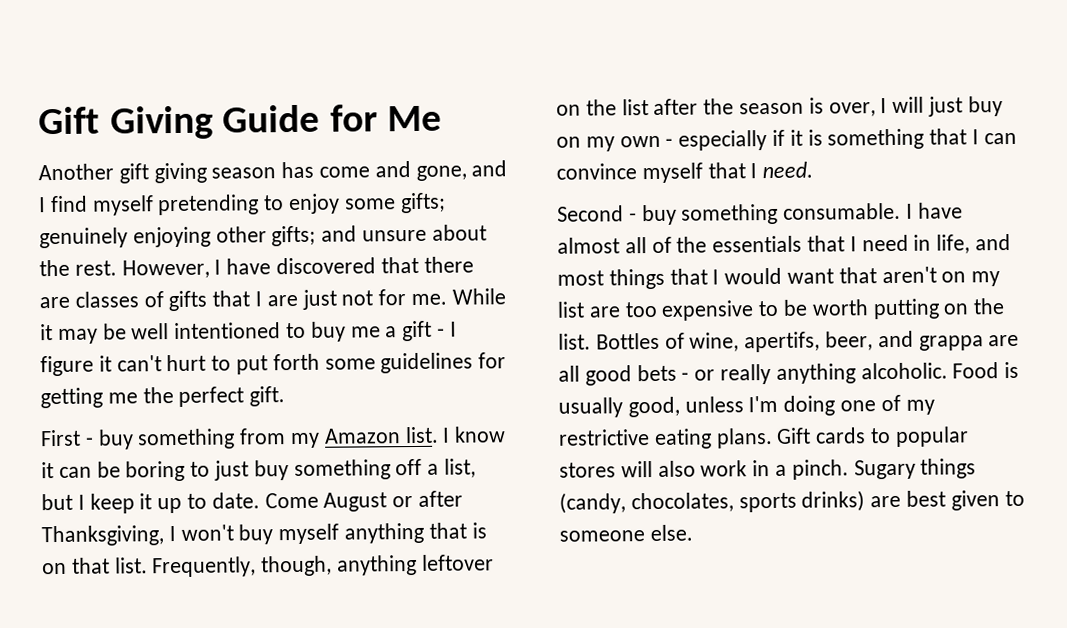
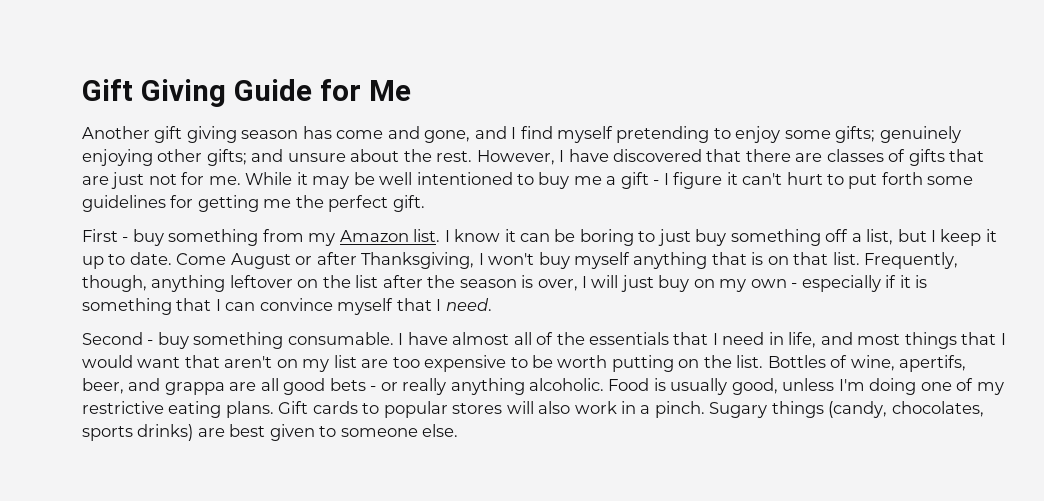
- However, I have discovered that there are classes of gifts that I are just not for me.
+ However, I have discovered that there are classes of gifts that are just not for me.

